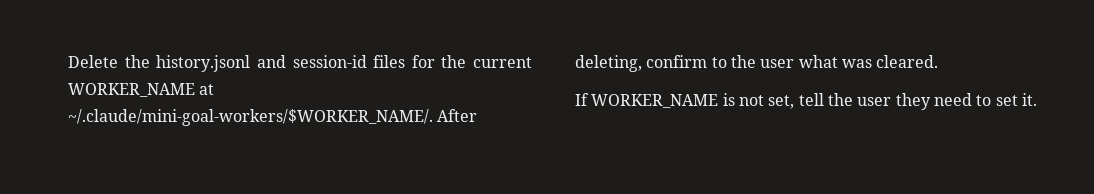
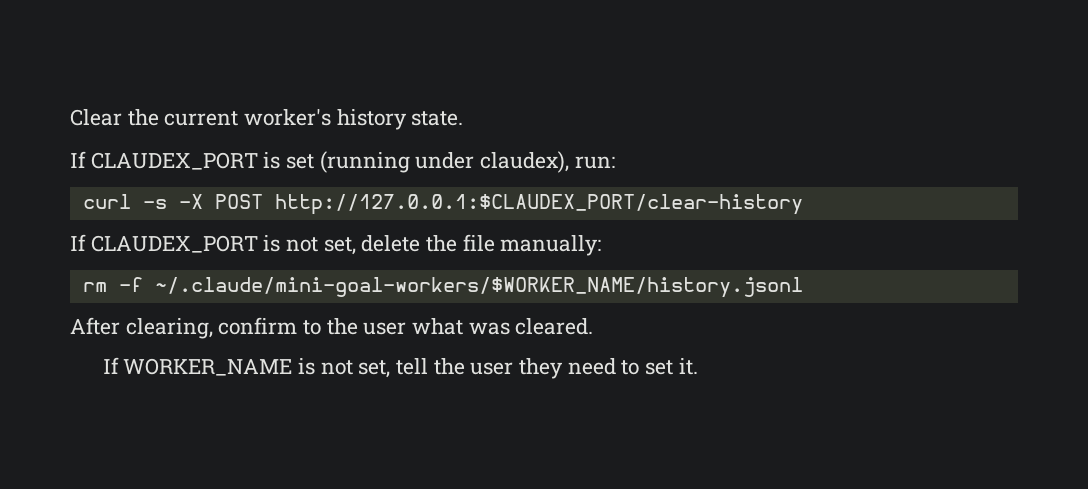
- Delete the history.jsonl and session-id files for the current WORKER_NAME at ~/.claude/mini-goal-workers/$WORKER_NAME/. After deleting, confirm to the user what was cleared.
+ Clear the current worker's history state.
+ If CLAUDEX_PORT is set (running under claudex), run:
+ curl -s -X POST http://127.0.0.1:$CLAUDEX_PORT/clear-history
+ If CLAUDEX_PORT is not set, delete the file manually:
+ rm -f ~/.claude/mini-goal-workers/$WORKER_NAME/history.jsonl
+ After clearing, confirm to the user what was cleared.

